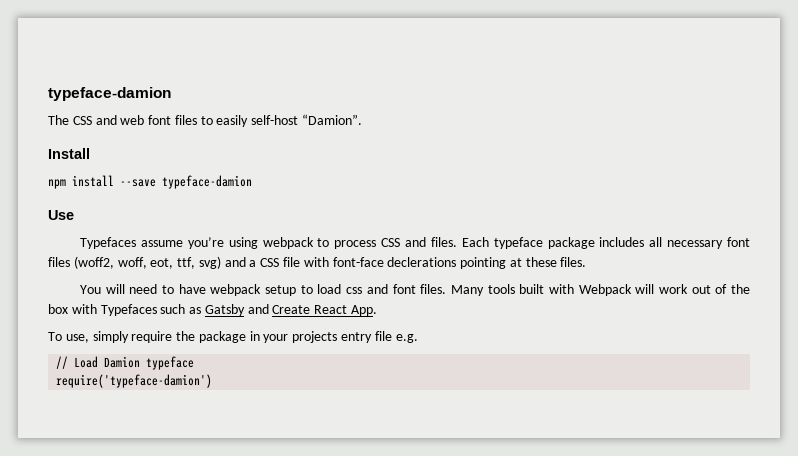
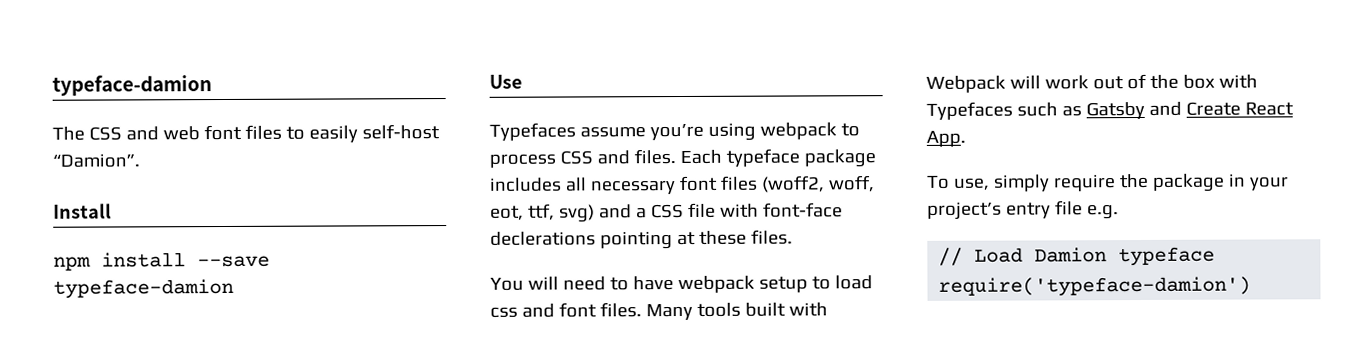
- To use, simply require the package in your projects entry file e.g.
+ To use, simply require the package in your project’s entry file e.g.

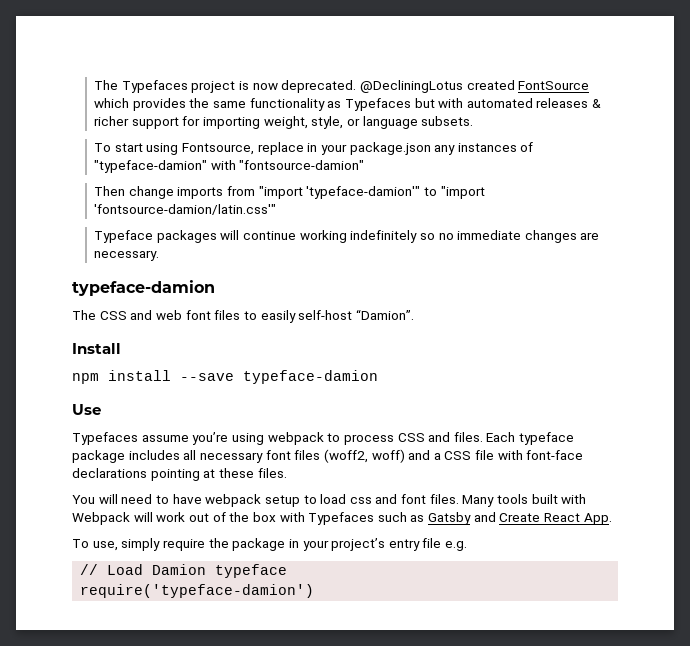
+ The Typefaces project is now deprecated. @DecliningLotus created FontSource which provides the same functionality as Typefaces but with automated releases & richer support for importing weight, style, or language subsets.
+ To start using Fontsource, replace in your package.json any instances of "typeface-damion" with "fontsource-damion"
+ Then change imports from "import 'typeface-damion'" to "import 'fontsource-damion/latin.css'"
+ Typeface packages will continue working indefinitely so no immediate changes are necessary.
- Each typeface package includes all necessary font files (woff2, woff, eot, ttf, svg) and a CSS file with font-face declerations pointing at these files.
+ Each typeface package includes all necessary font files (woff2, woff) and a CSS file with font-face declarations pointing at these files.

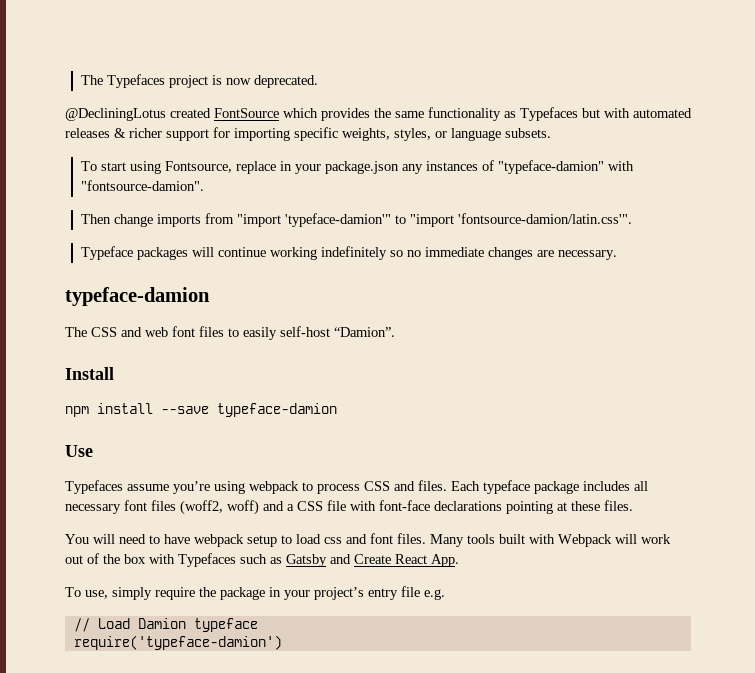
- The Typefaces project is now deprecated. @DecliningLotus created FontSource which provides the same functionality as Typefaces but with automated releases & richer support for importing weight, style, or language subsets.
+ The Typefaces project is now deprecated.
+ @DecliningLotus created FontSource which provides the same functionality as Typefaces but with automated releases & richer support for importing specific weights, styles, or language subsets.
- To start using Fontsource, replace in your package.json any instances of "typeface-damion" with "fontsource-damion"
+ To start using Fontsource, replace in your package.json any instances of "typeface-damion" with "fontsource-damion".
- Then change imports from "import 'typeface-damion'" to "import 'fontsource-damion/latin.css'"
+ Then change imports from "import 'typeface-damion'" to "import 'fontsource-damion/latin.css'".

